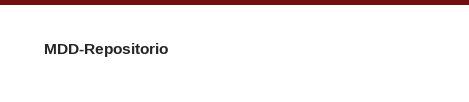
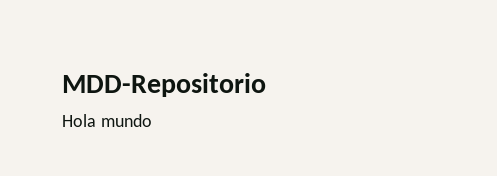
+ Hola mundo

